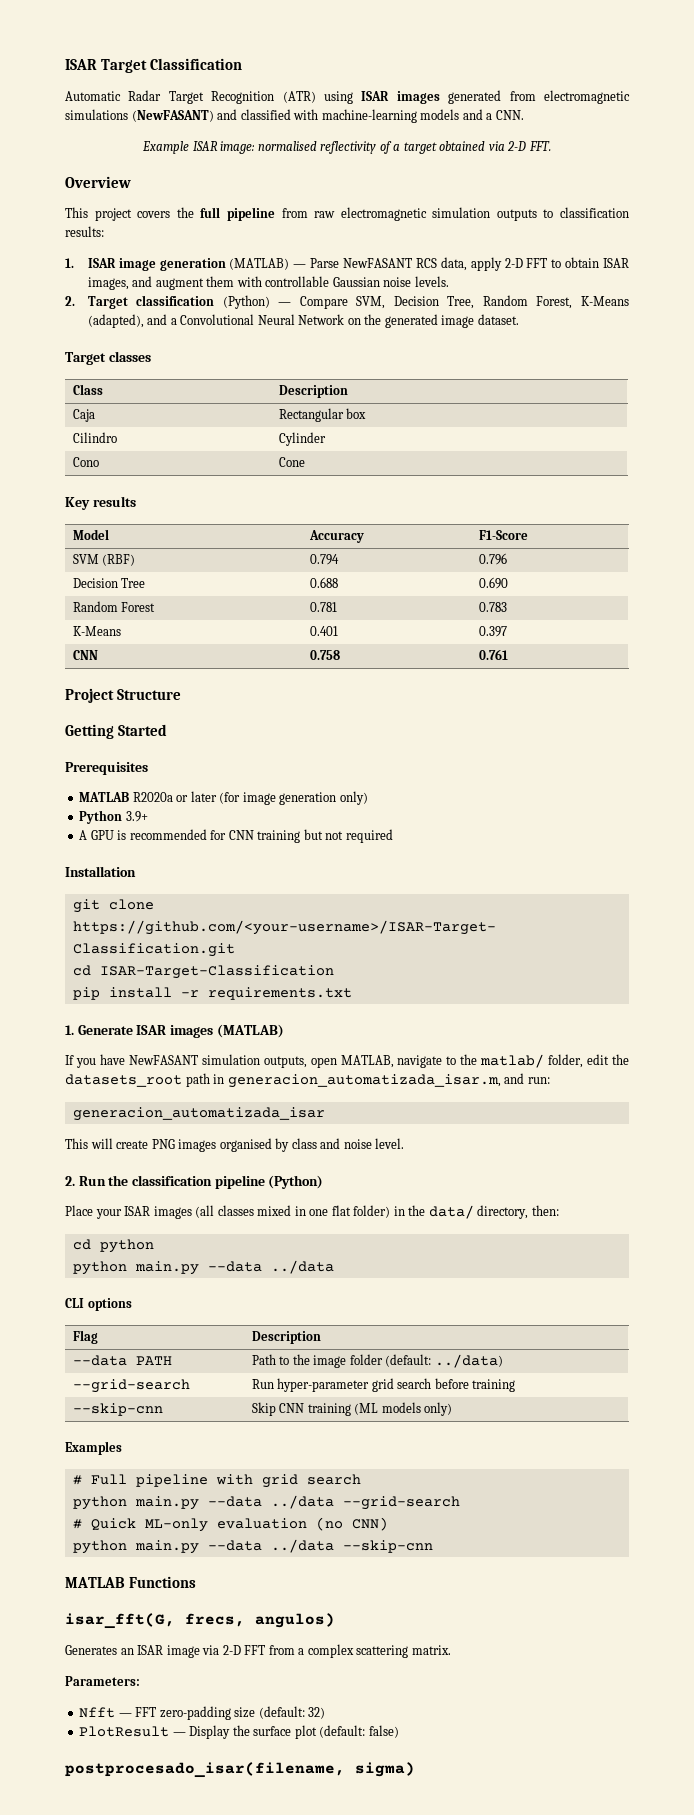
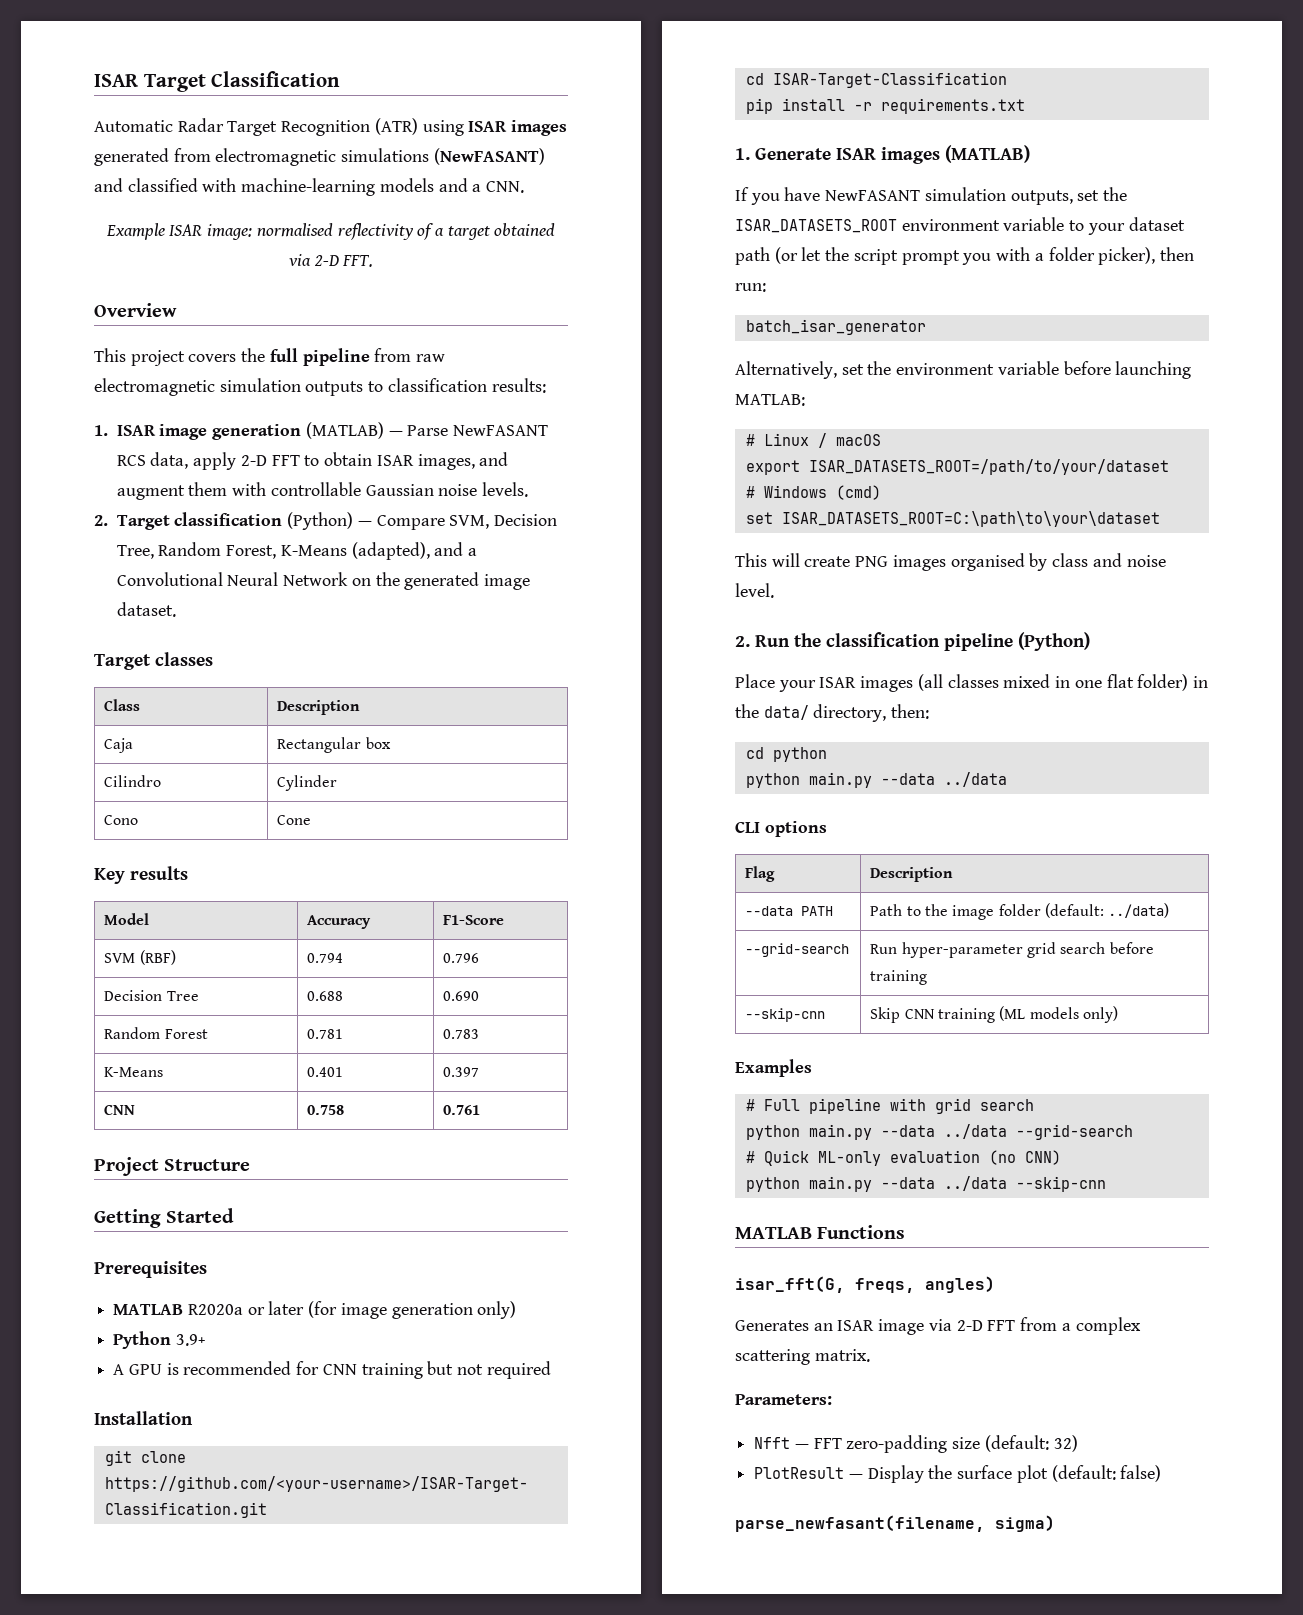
- If you have NewFASANT simulation outputs, open MATLAB, navigate to the matlab/ folder, edit the datasets_root path in generacion_automatizada_isar.m, and run:
- generacion_automatizada_isar
+ If you have NewFASANT simulation outputs, set the ISAR_DATASETS_ROOT environment variable to your dataset path (or let the script prompt you with a folder picker), then run:
+ batch_isar_generator
+ Alternatively, set the environment variable before launching MATLAB:
+ # Linux / macOS
+ export ISAR_DATASETS_ROOT=/path/to/your/dataset
+ # Windows (cmd)
+ set ISAR_DATASETS_ROOT=C:\path\to\your\dataset
- isar_fft(G, frecs, angulos)
+ isar_fft(G, freqs, angles)
- postprocesado_isar(filename, sigma)
+ parse_newfasant(filename, sigma)

